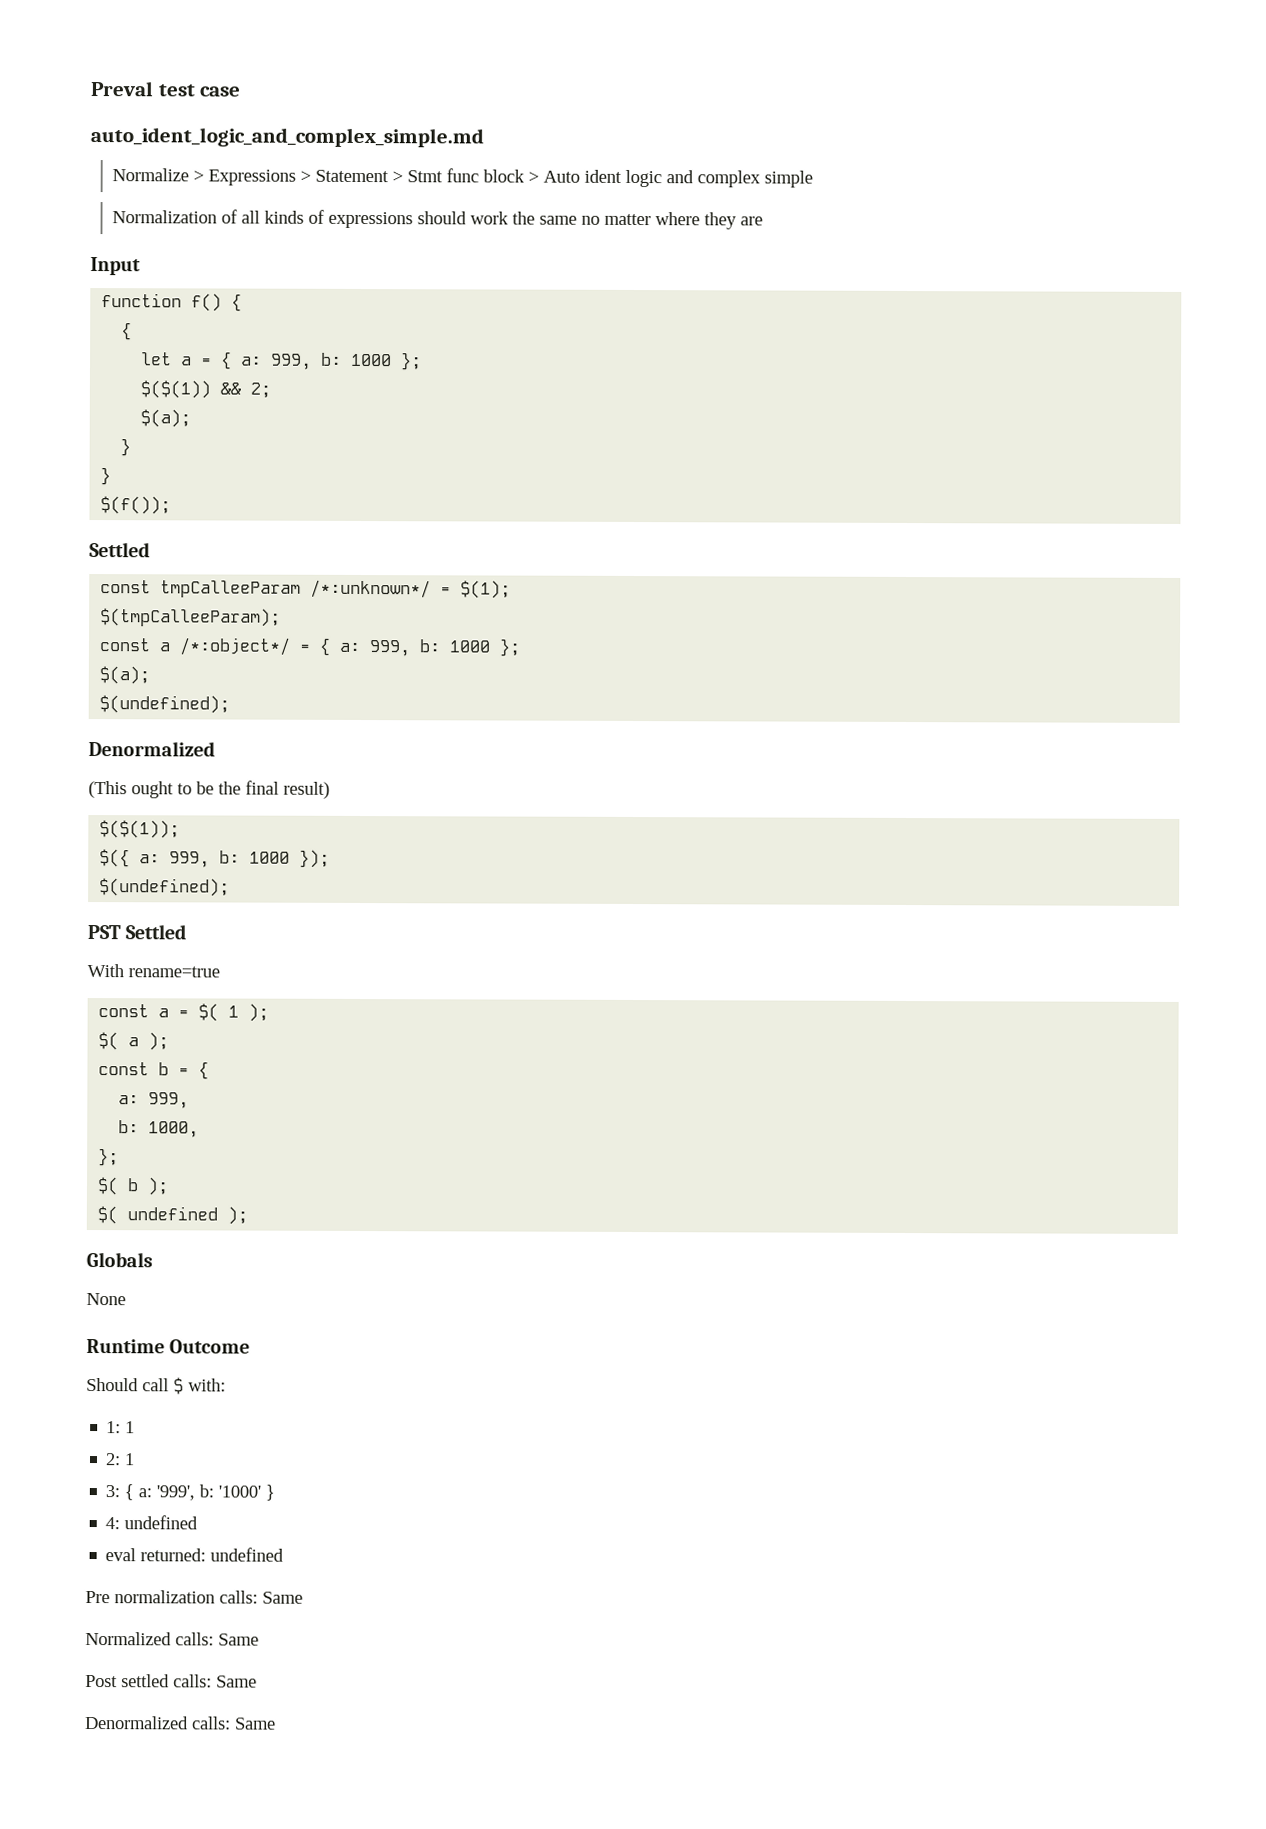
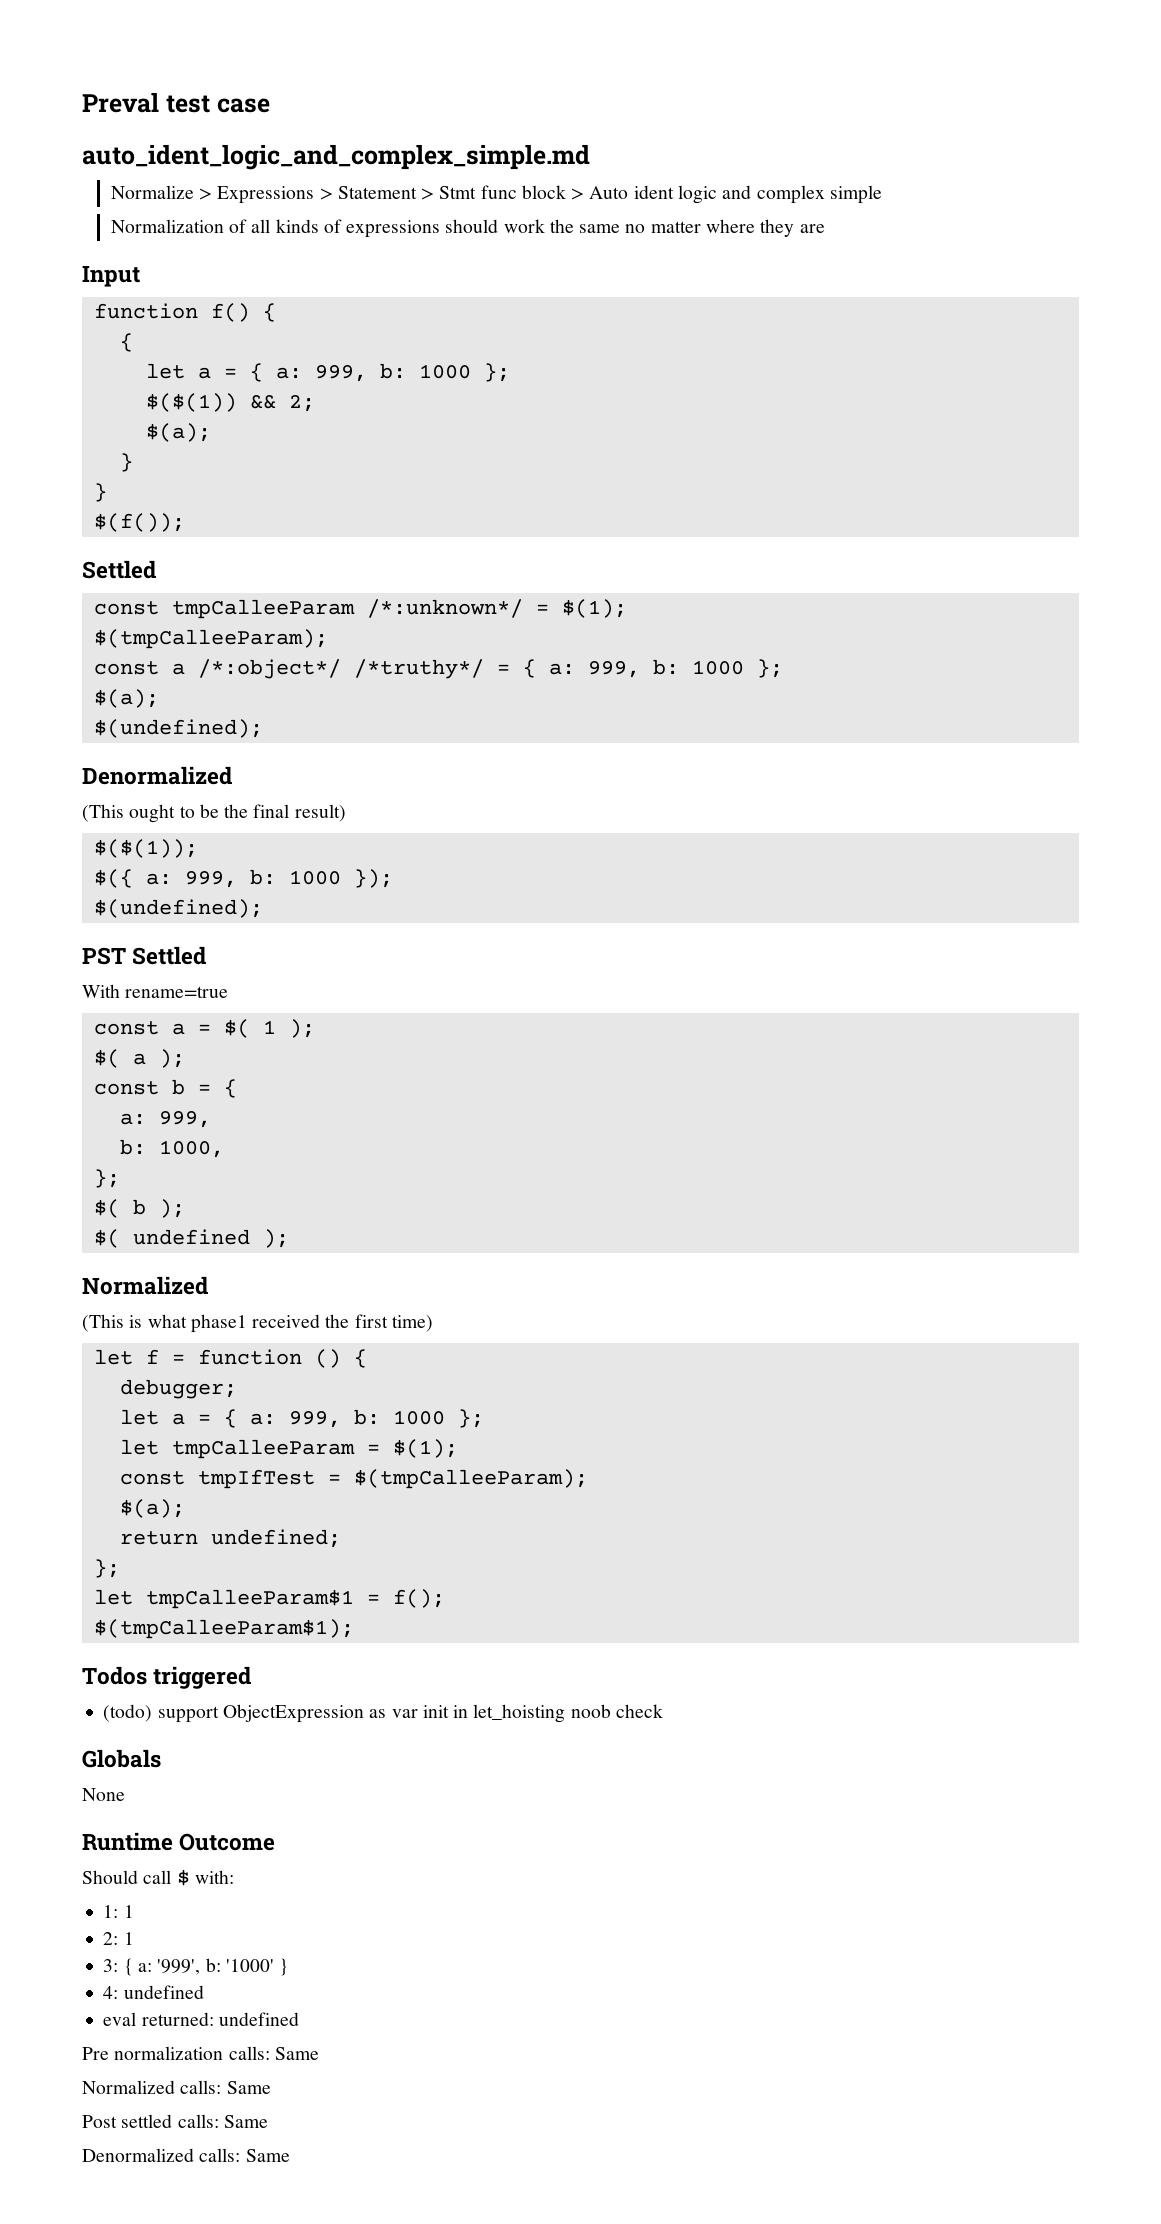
- const a /*:object*/ = { a: 999, b: 1000 };
+ const a /*:object*/ /*truthy*/ = { a: 999, b: 1000 };
  $( undefined );
+ Normalized
+ (This is what phase1 received the first time)
+ let f = function () {
+ debugger;
+ let a = { a: 999, b: 1000 };
+ let tmpCalleeParam = $(1);
+ const tmpIfTest = $(tmpCalleeParam);
+ $(a);
+ return undefined;
+ };
+ let tmpCalleeParam$1 = f();
+ $(tmpCalleeParam$1);
+ Todos triggered
+ (todo) support ObjectExpression as var init in let_hoisting noob check

